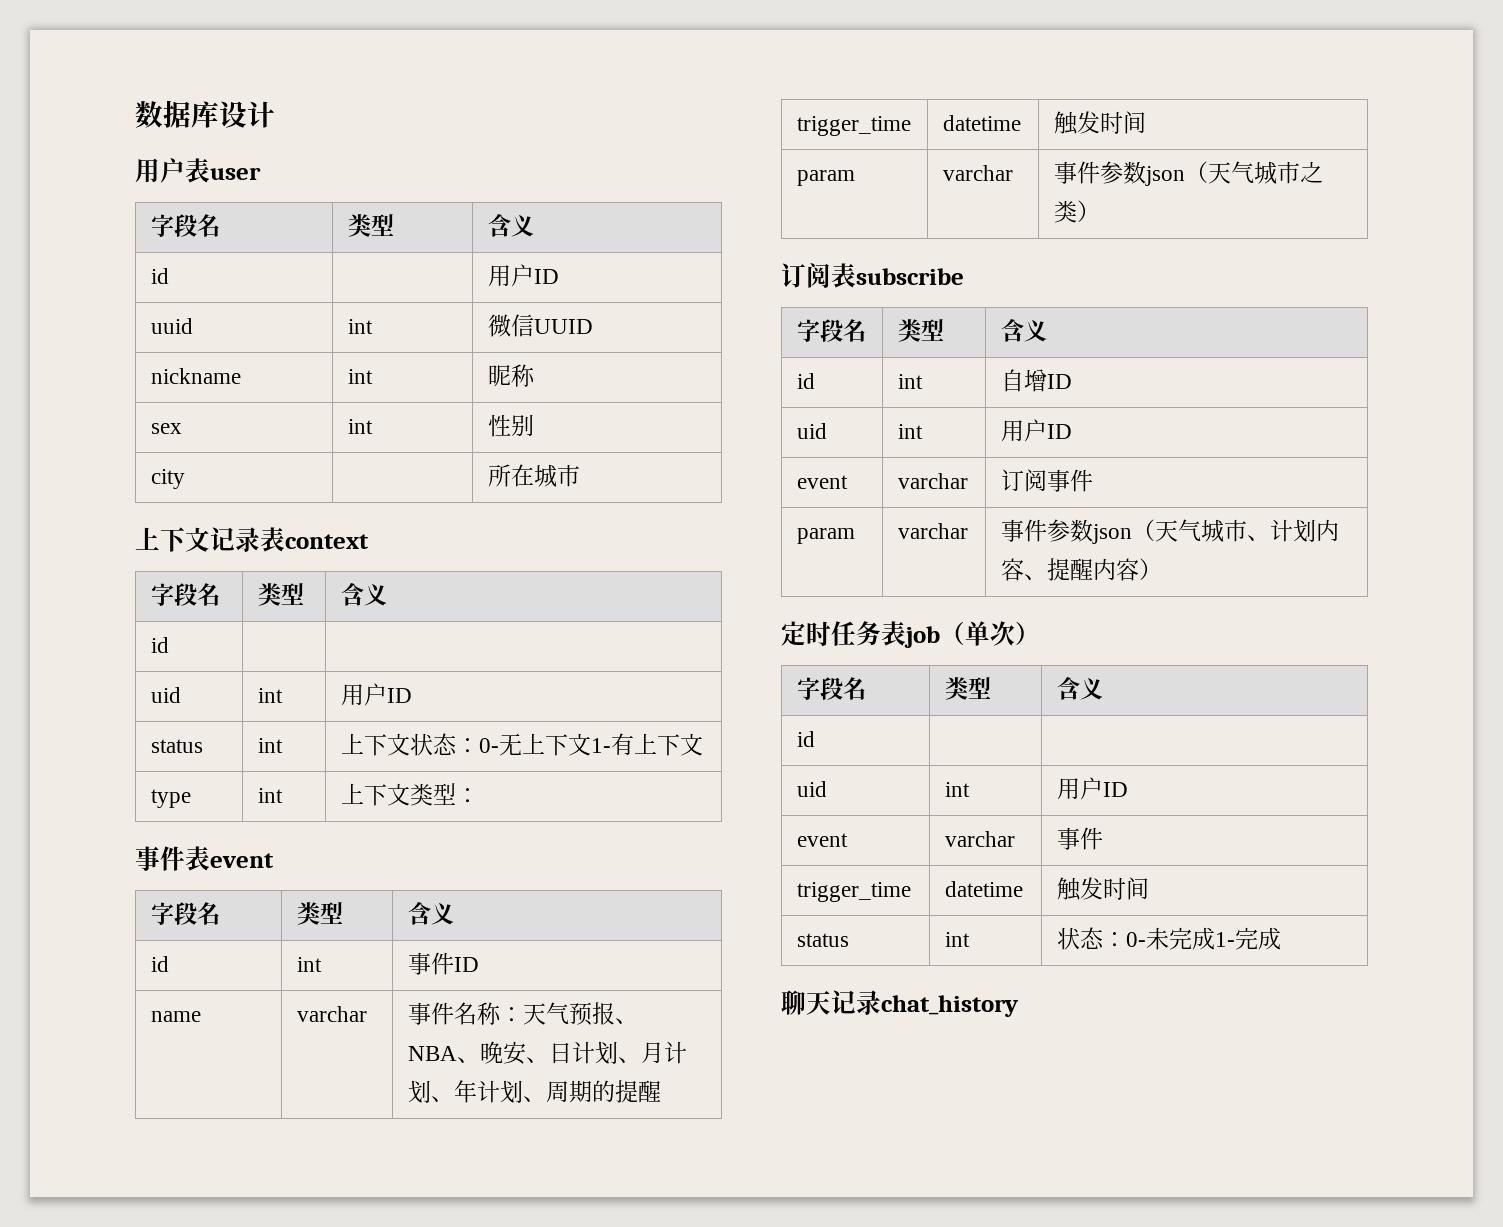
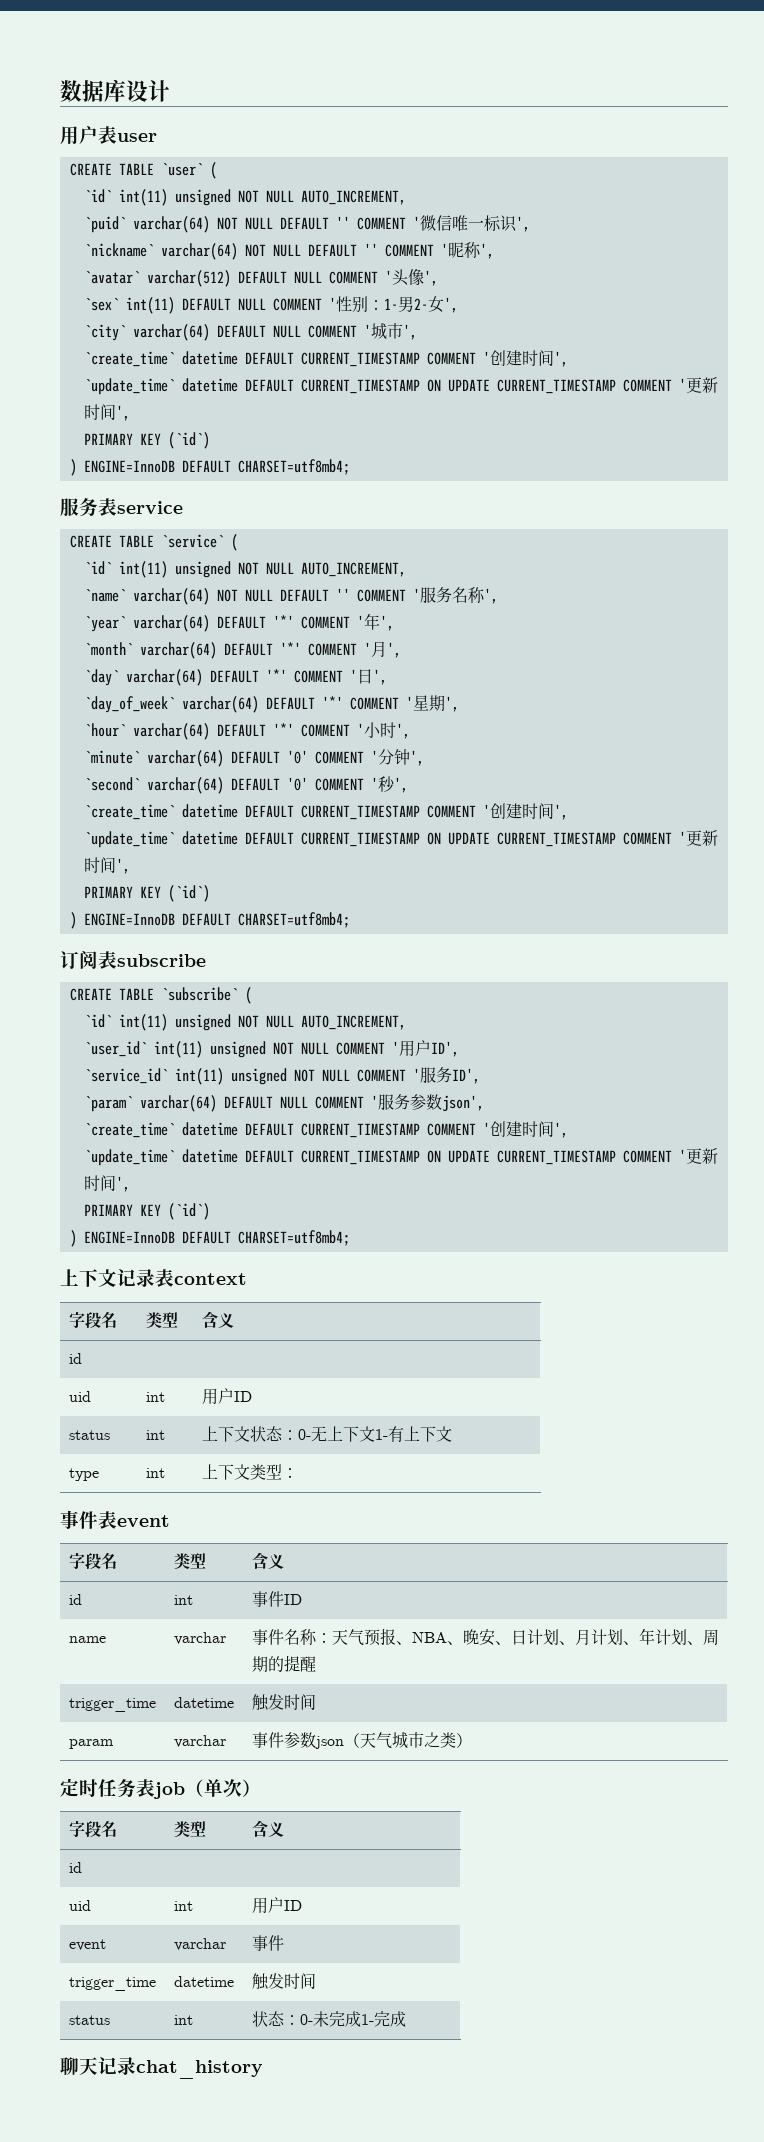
  用户表user
- 字段名 | 类型 | 含义
- id | | 用户ID
- uuid | int | 微信UUID
- nickname | int | 昵称
- sex | int | 性别
- city | | 所在城市
+ CREATE TABLE `user` (
+ `id` int(11) unsigned NOT NULL AUTO_INCREMENT,
+ `puid` varchar(64) NOT NULL DEFAULT '' COMMENT '微信唯一标识',
+ `nickname` varchar(64) NOT NULL DEFAULT '' COMMENT '昵称',
+ `avatar` varchar(512) DEFAULT NULL COMMENT '头像',
+ `sex` int(11) DEFAULT NULL COMMENT '性别：1-男2-女',
+ `city` varchar(64) DEFAULT NULL COMMENT '城市',
+ `create_time` datetime DEFAULT CURRENT_TIMESTAMP COMMENT '创建时间',
+ `update_time` datetime DEFAULT CURRENT_TIMESTAMP ON UPDATE CURRENT_TIMESTAMP COMMENT '更新时间',
+ PRIMARY KEY (`id`)
+ ) ENGINE=InnoDB DEFAULT CHARSET=utf8mb4;
+ 服务表service
+ CREATE TABLE `service` (
+ `id` int(11) unsigned NOT NULL AUTO_INCREMENT,
+ `name` varchar(64) NOT NULL DEFAULT '' COMMENT '服务名称',
+ `year` varchar(64) DEFAULT '*' COMMENT '年',
+ `month` varchar(64) DEFAULT '*' COMMENT '月',
+ `day` varchar(64) DEFAULT '*' COMMENT '日',
+ `day_of_week` varchar(64) DEFAULT '*' COMMENT '星期',
+ `hour` varchar(64) DEFAULT '*' COMMENT '小时',
+ `minute` varchar(64) DEFAULT '0' COMMENT '分钟',
+ `second` varchar(64) DEFAULT '0' COMMENT '秒',
+ `create_time` datetime DEFAULT CURRENT_TIMESTAMP COMMENT '创建时间',
+ `update_time` datetime DEFAULT CURRENT_TIMESTAMP ON UPDATE CURRENT_TIMESTAMP COMMENT '更新时间',
+ PRIMARY KEY (`id`)
+ ) ENGINE=InnoDB DEFAULT CHARSET=utf8mb4;
+ 订阅表subscribe
+ CREATE TABLE `subscribe` (
+ `id` int(11) unsigned NOT NULL AUTO_INCREMENT,
+ `user_id` int(11) unsigned NOT NULL COMMENT '用户ID',
+ `service_id` int(11) unsigned NOT NULL COMMENT '服务ID',
+ `param` varchar(64) DEFAULT NULL COMMENT '服务参数json',
+ `create_time` datetime DEFAULT CURRENT_TIMESTAMP COMMENT '创建时间',
+ `update_time` datetime DEFAULT CURRENT_TIMESTAMP ON UPDATE CURRENT_TIMESTAMP COMMENT '更新时间',
+ PRIMARY KEY (`id`)
+ ) ENGINE=InnoDB DEFAULT CHARSET=utf8mb4;
- 订阅表subscribe
- 字段名 | 类型 | 含义
- id | int | 自增ID
- uid | int | 用户ID
- event | varchar | 订阅事件
- param | varchar | 事件参数json（天气城市、计划内容、提醒内容）

